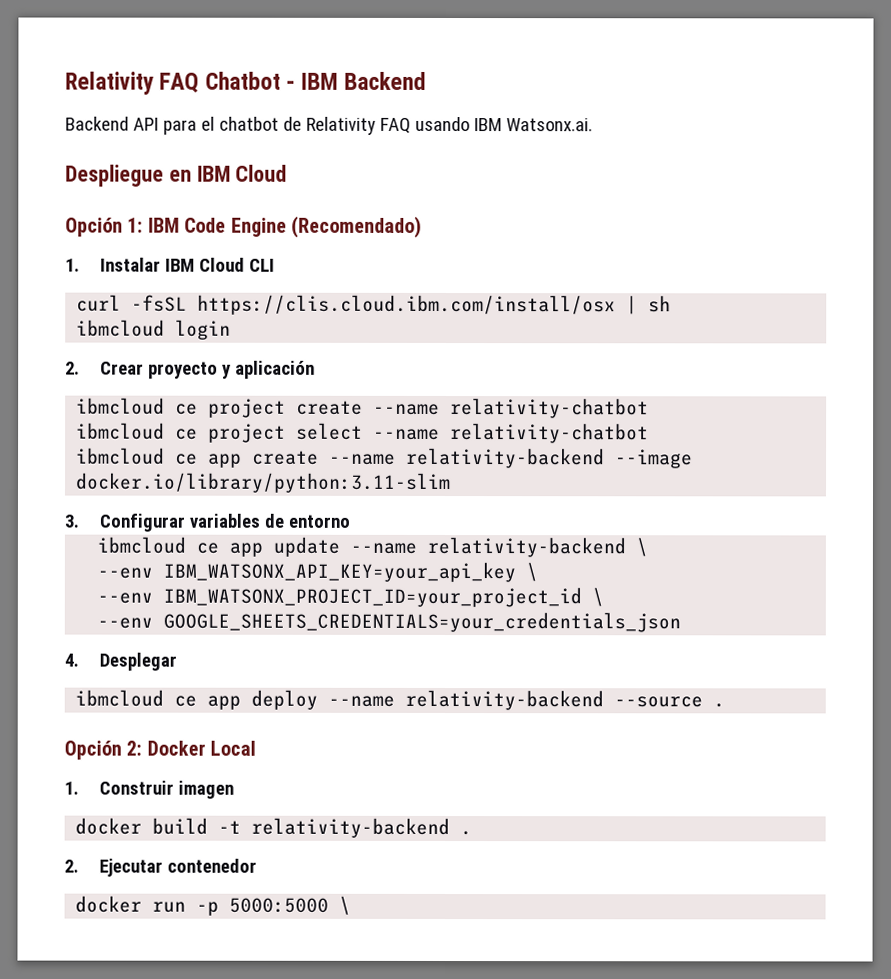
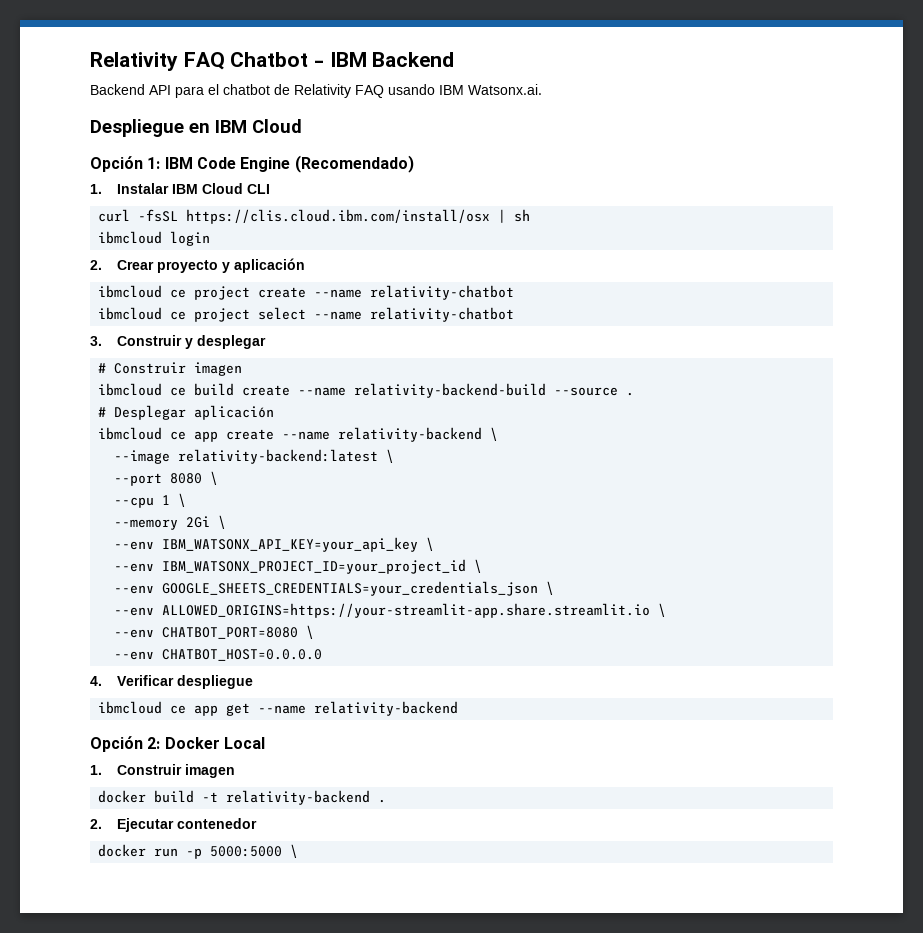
+ 3. Construir y desplegar
+ # Construir imagen
+ ibmcloud ce build create --name relativity-backend-build --source .
+ # Desplegar aplicación
- ibmcloud ce app create --name relativity-backend --image docker.io/library/python:3.11-slim
- 3. Configurar variables de entorno
- ibmcloud ce app update --name relativity-backend \
+ ibmcloud ce app create --name relativity-backend \
+ --image relativity-backend:latest \
+ --port 8080 \
+ --cpu 1 \
+ --memory 2Gi \
- --env GOOGLE_SHEETS_CREDENTIALS=your_credentials_json
+ --env GOOGLE_SHEETS_CREDENTIALS=your_credentials_json \
+ --env ALLOWED_ORIGINS=https://your-streamlit-app.share.streamlit.io \
+ --env CHATBOT_PORT=8080 \
+ --env CHATBOT_HOST=0.0.0.0
- 4. Desplegar
- ibmcloud ce app deploy --name relativity-backend --source .
+ 4. Verificar despliegue
+ ibmcloud ce app get --name relativity-backend

